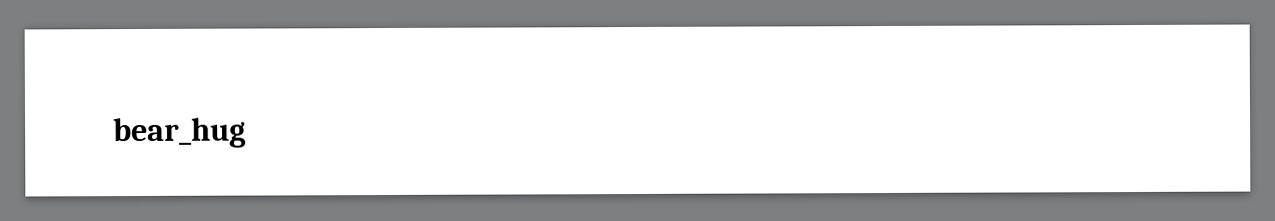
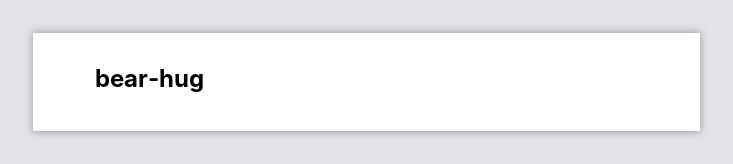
- bear_hug
+ bear-hug

